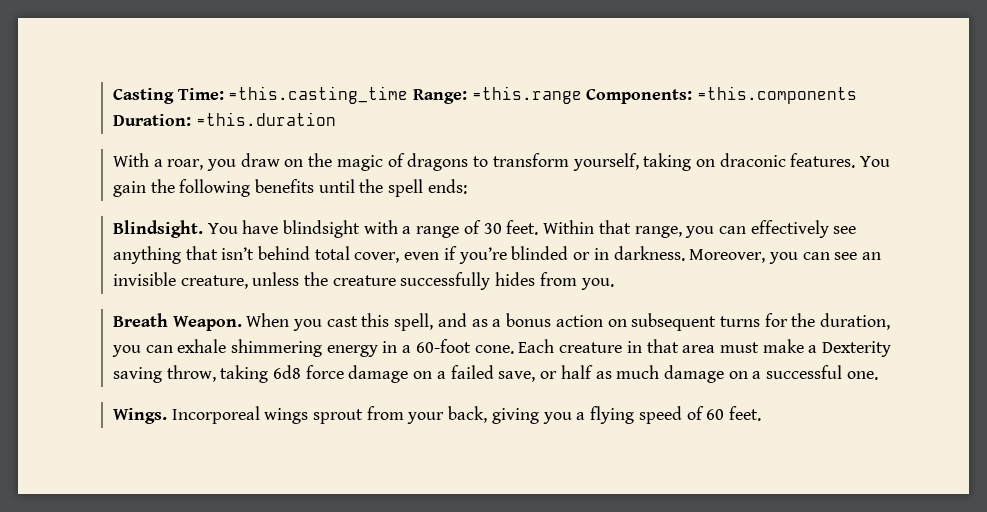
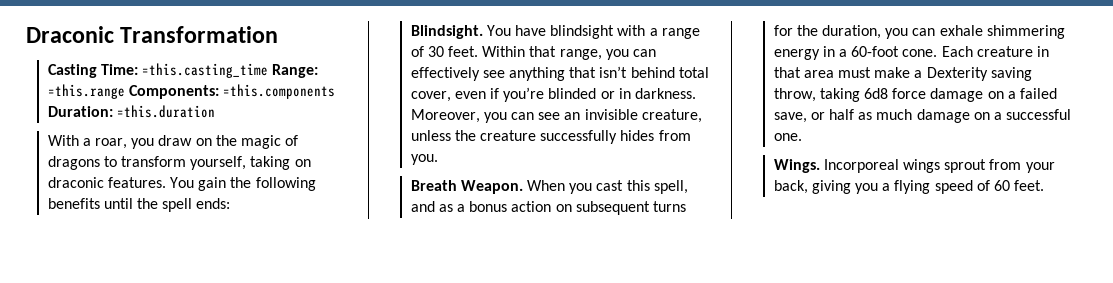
+ Draconic Transformation

